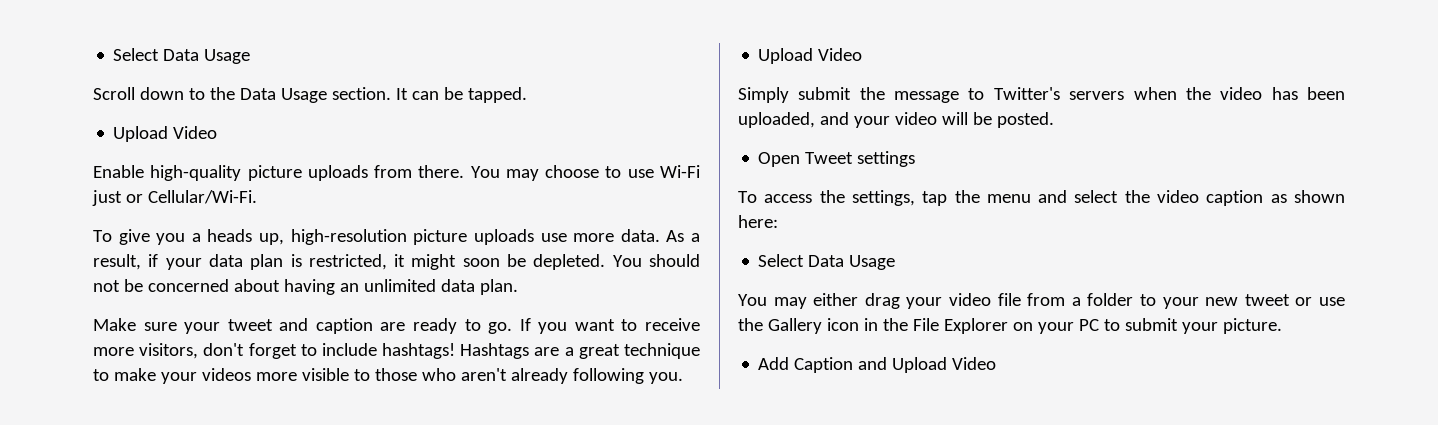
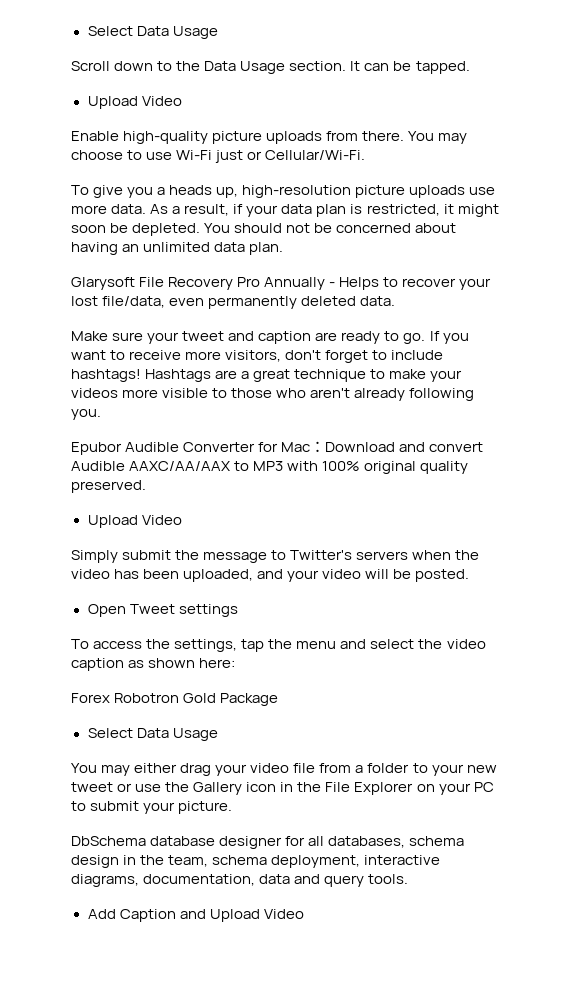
+ Glarysoft File Recovery Pro Annually - Helps to recover your lost file/data, even permanently deleted data.
+ Epubor Audible Converter for Mac：Download and convert Audible AAXC/AA/AAX to MP3 with 100% original quality preserved.
+ Forex Robotron Gold Package
+ DbSchema database designer for all databases, schema design in the team, schema deployment, interactive diagrams, documentation, data and query tools.

